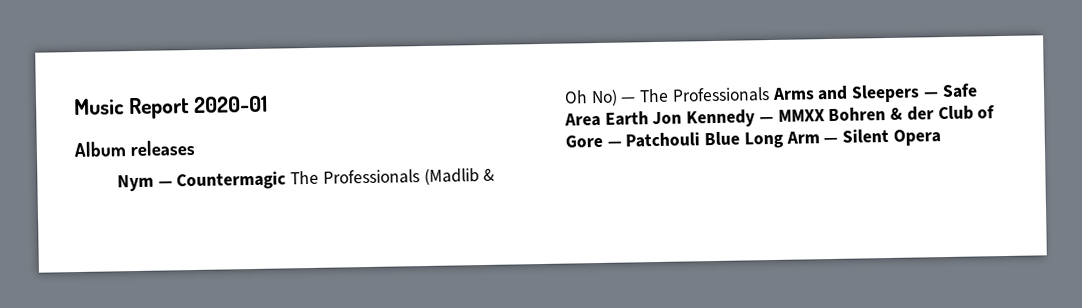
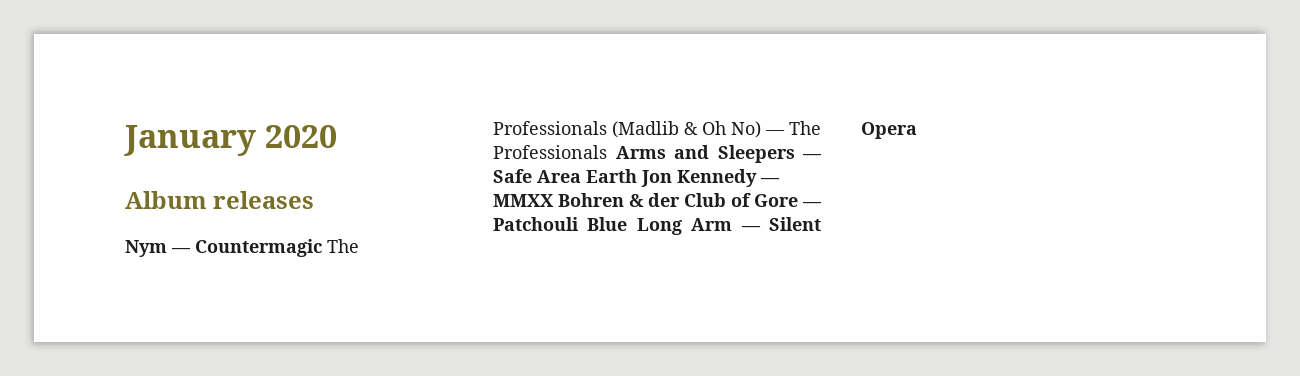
- Music Report 2020-01
+ January 2020

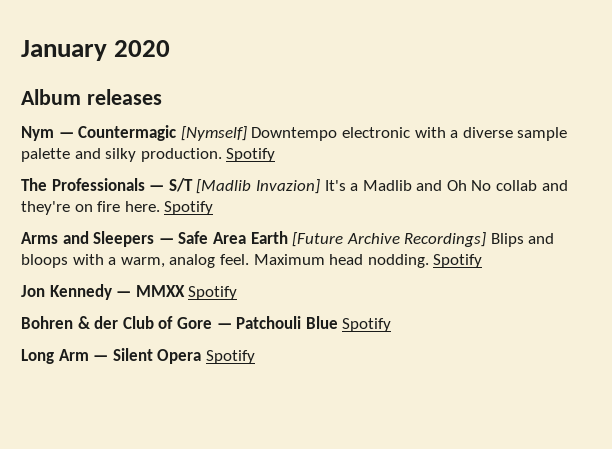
- Nym — Countermagic The Professionals (Madlib & Oh No) — The Professionals Arms and Sleepers — Safe Area Earth Jon Kennedy — MMXX Bohren & der Club of Gore — Patchouli Blue Long Arm — Silent Opera
+ Nym — Countermagic [Nymself] Downtempo electronic with a diverse sample palette and silky production. Spotify
+ The Professionals — S/T [Madlib Invazion] It's a Madlib and Oh No collab and they're on fire here. Spotify
+ Arms and Sleepers — Safe Area Earth [Future Archive Recordings] Blips and bloops with a warm, analog feel. Maximum head nodding. Spotify
+ Jon Kennedy — MMXX Spotify
+ Bohren & der Club of Gore — Patchouli Blue Spotify
+ Long Arm — Silent Opera Spotify

